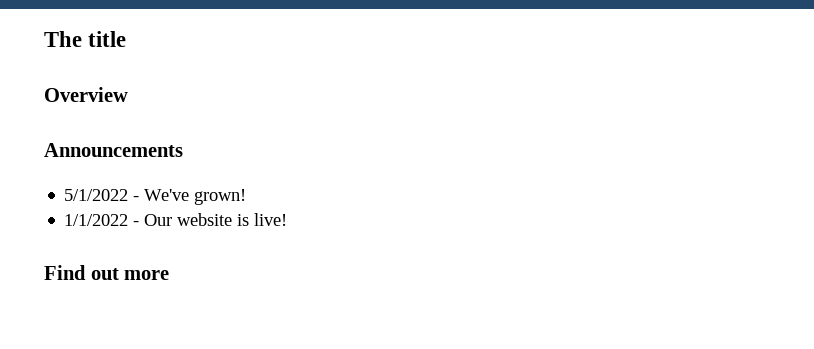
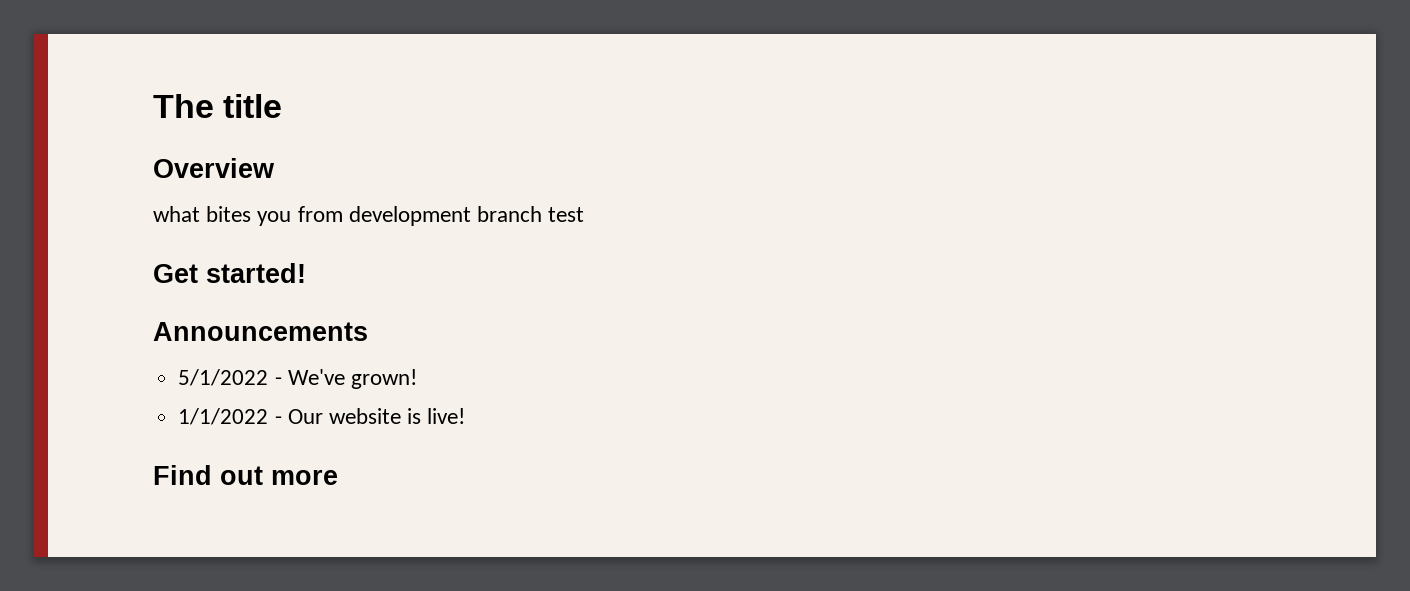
+ what bites you from development branch test
+ Get started!

